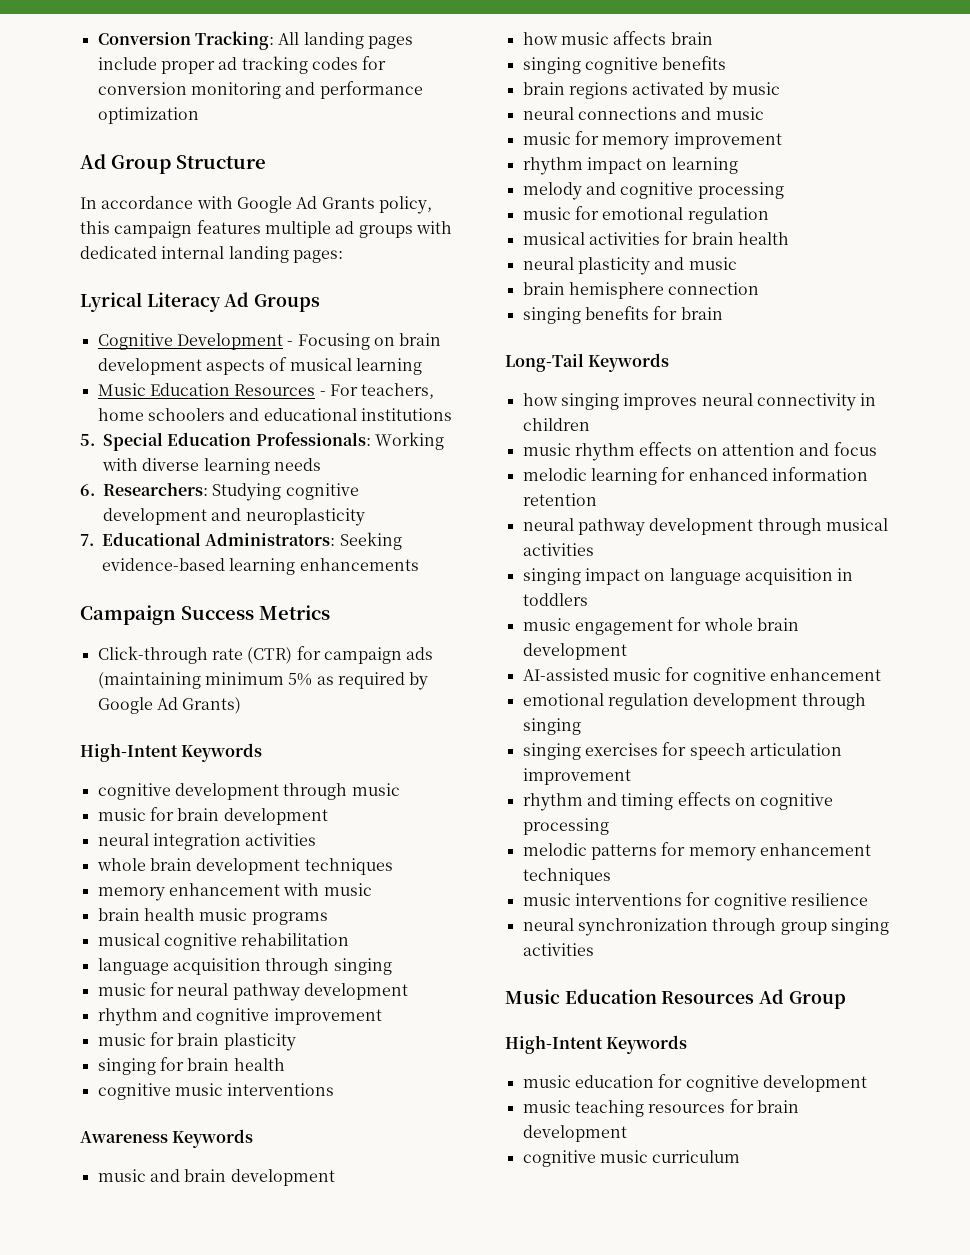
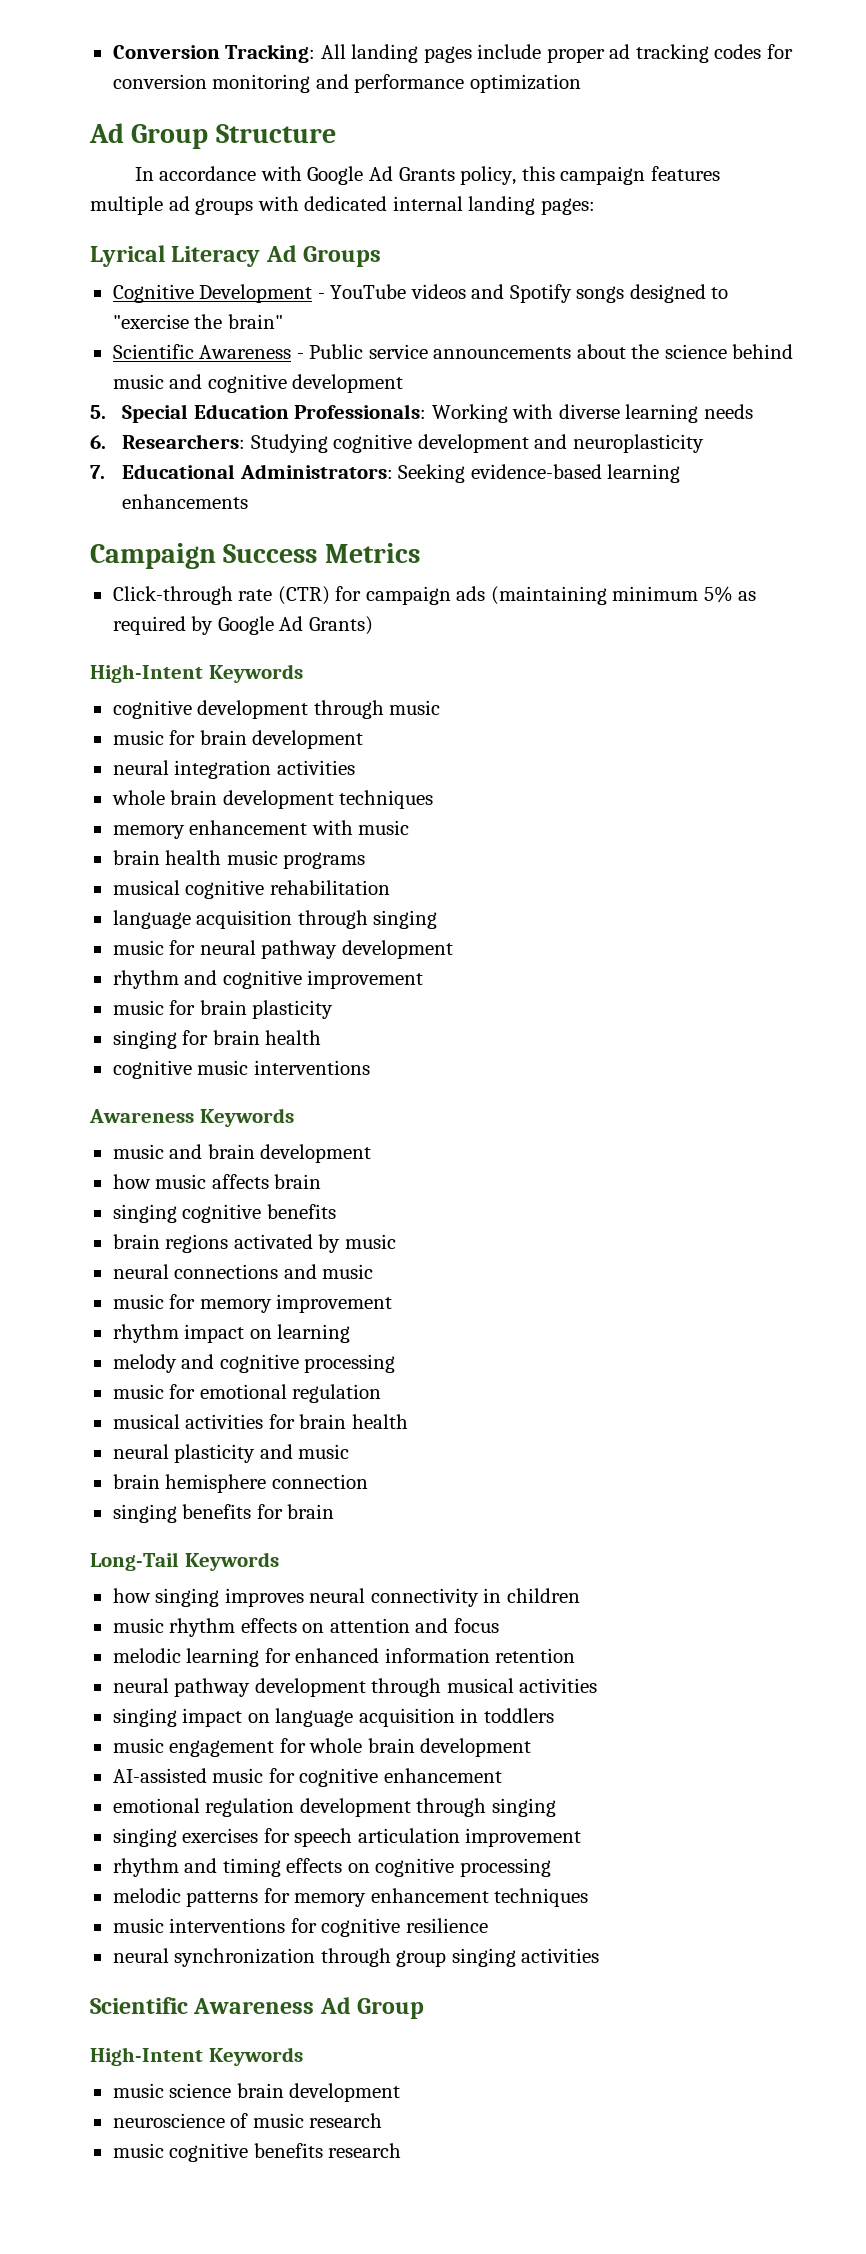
- Cognitive Development - Focusing on brain development aspects of musical learning
- Music Education Resources - For teachers, home schoolers and educational institutions
+ Cognitive Development - YouTube videos and Spotify songs designed to "exercise the brain"
+ Scientific Awareness - Public service announcements about the science behind music and cognitive development
- Music Education Resources Ad Group
+ Scientific Awareness Ad Group
- music education for cognitive development
- music teaching resources for brain development
- cognitive music curriculum
+ music science brain development
+ neuroscience of music research
+ music cognitive benefits research

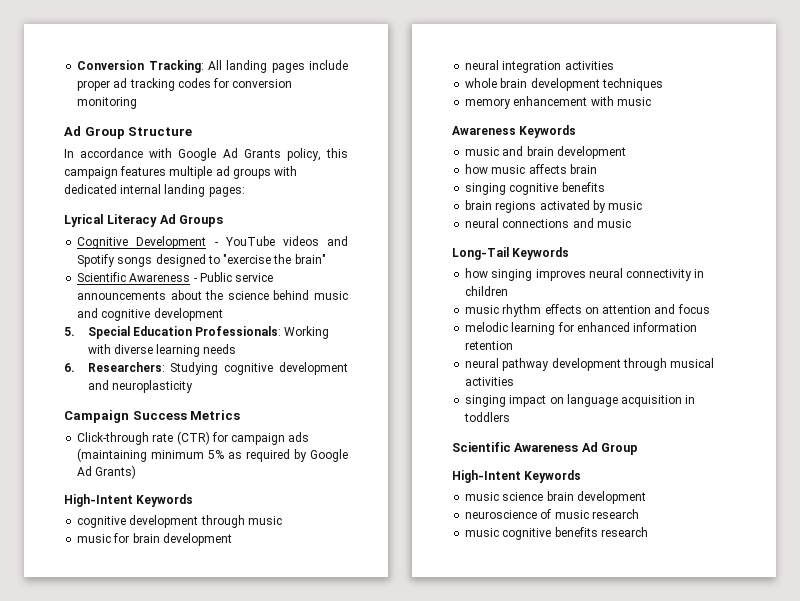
- Conversion Tracking: All landing pages include proper ad tracking codes for conversion monitoring and performance optimization
+ Conversion Tracking: All landing pages include proper ad tracking codes for conversion monitoring
- 7. Educational Administrators: Seeking evidence-based learning enhancements
- brain health music programs
- musical cognitive rehabilitation
- language acquisition through singing
- music for neural pathway development
- rhythm and cognitive improvement
- music for brain plasticity
- singing for brain health
- cognitive music interventions
- music for memory improvement
- rhythm impact on learning
- melody and cognitive processing
- music for emotional regulation
- musical activities for brain health
- neural plasticity and music
- brain hemisphere connection
- singing benefits for brain
- music engagement for whole brain development
- AI-assisted music for cognitive enhancement
- emotional regulation development through singing
- singing exercises for speech articulation improvement
- rhythm and timing effects on cognitive processing
- melodic patterns for memory enhancement techniques
- music interventions for cognitive resilience
- neural synchronization through group singing activities

